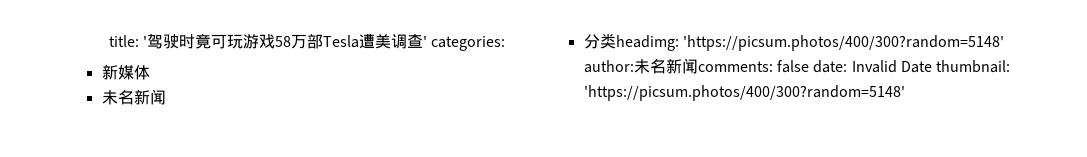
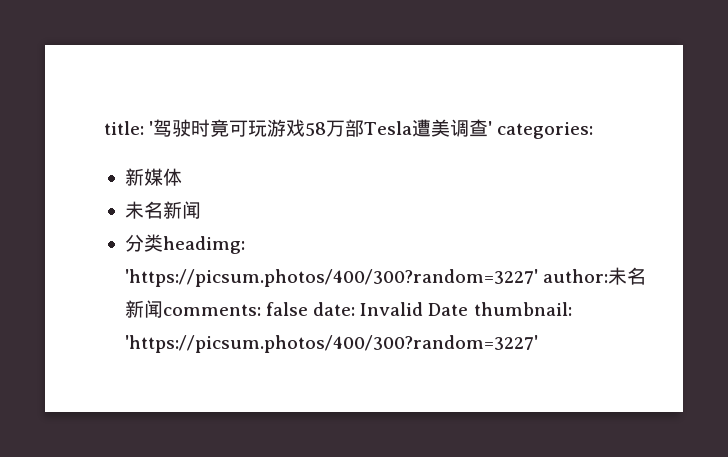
- 分类headimg: 'https://picsum.photos/400/300?random=5148' author:未名新闻comments: false date: Invalid Date thumbnail: 'https://picsum.photos/400/300?random=5148'
+ 分类headimg: 'https://picsum.photos/400/300?random=3227' author:未名新闻comments: false date: Invalid Date thumbnail: 'https://picsum.photos/400/300?random=3227'

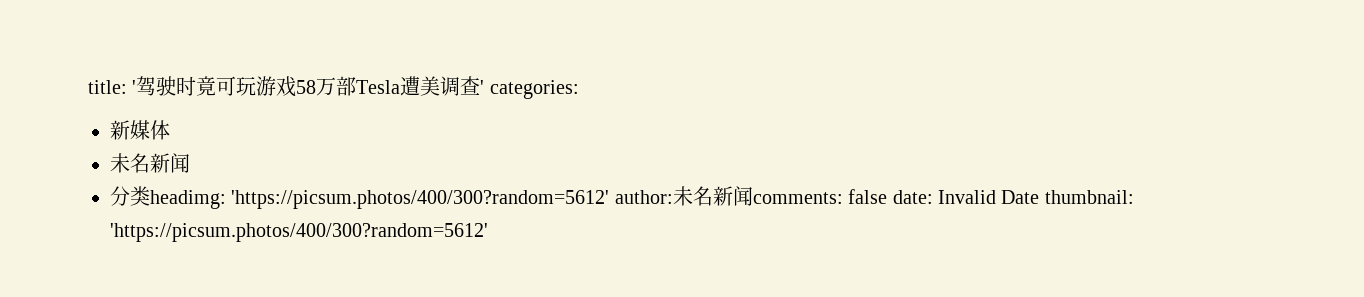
- 分类headimg: 'https://picsum.photos/400/300?random=3227' author:未名新闻comments: false date: Invalid Date thumbnail: 'https://picsum.photos/400/300?random=3227'
+ 分类headimg: 'https://picsum.photos/400/300?random=5612' author:未名新闻comments: false date: Invalid Date thumbnail: 'https://picsum.photos/400/300?random=5612'

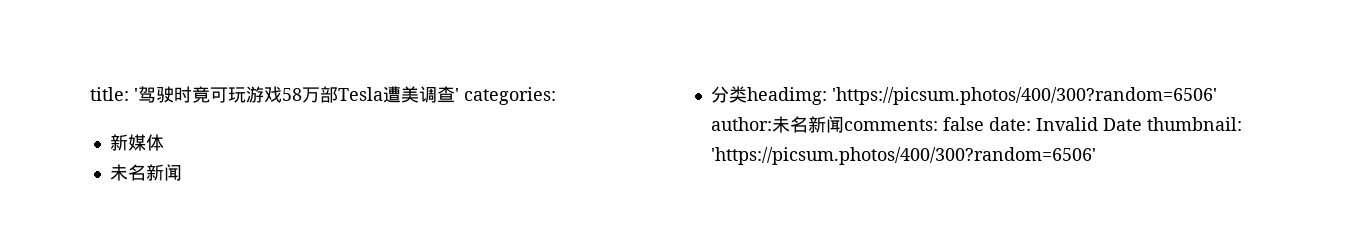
- 分类headimg: 'https://picsum.photos/400/300?random=5612' author:未名新闻comments: false date: Invalid Date thumbnail: 'https://picsum.photos/400/300?random=5612'
+ 分类headimg: 'https://picsum.photos/400/300?random=6506' author:未名新闻comments: false date: Invalid Date thumbnail: 'https://picsum.photos/400/300?random=6506'

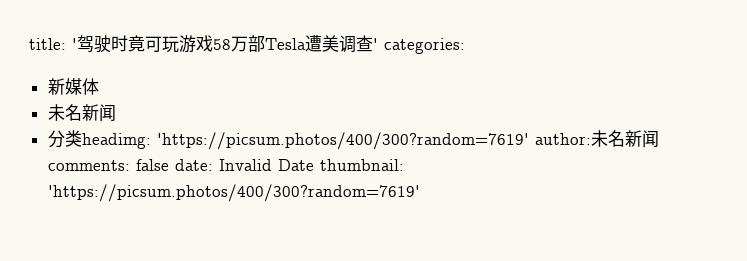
- 分类headimg: 'https://picsum.photos/400/300?random=6506' author:未名新闻comments: false date: Invalid Date thumbnail: 'https://picsum.photos/400/300?random=6506'
+ 分类headimg: 'https://picsum.photos/400/300?random=7619' author:未名新闻comments: false date: Invalid Date thumbnail: 'https://picsum.photos/400/300?random=7619'

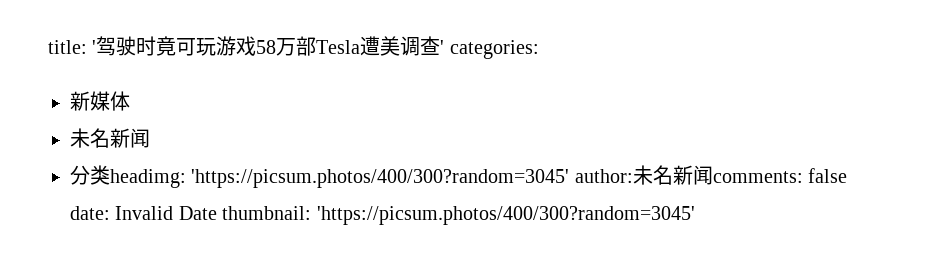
- 分类headimg: 'https://picsum.photos/400/300?random=7619' author:未名新闻comments: false date: Invalid Date thumbnail: 'https://picsum.photos/400/300?random=7619'
+ 分类headimg: 'https://picsum.photos/400/300?random=3045' author:未名新闻comments: false date: Invalid Date thumbnail: 'https://picsum.photos/400/300?random=3045'

